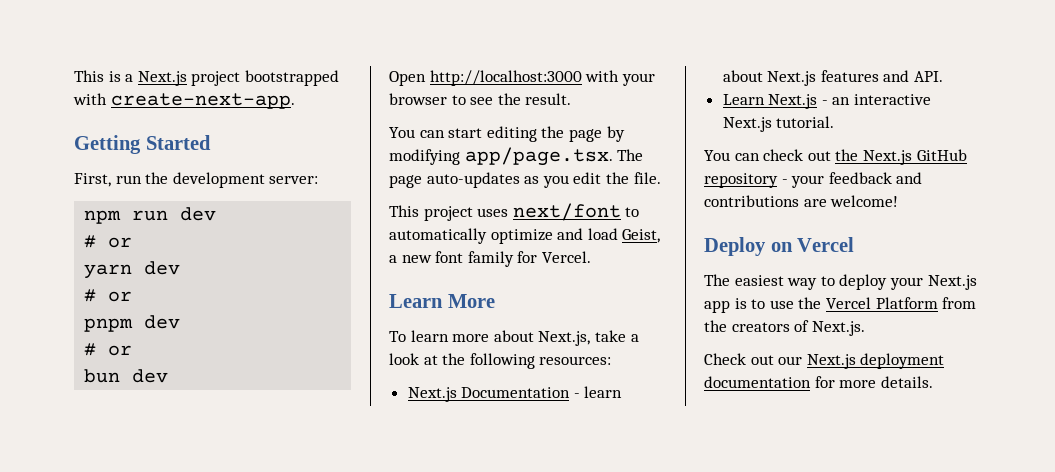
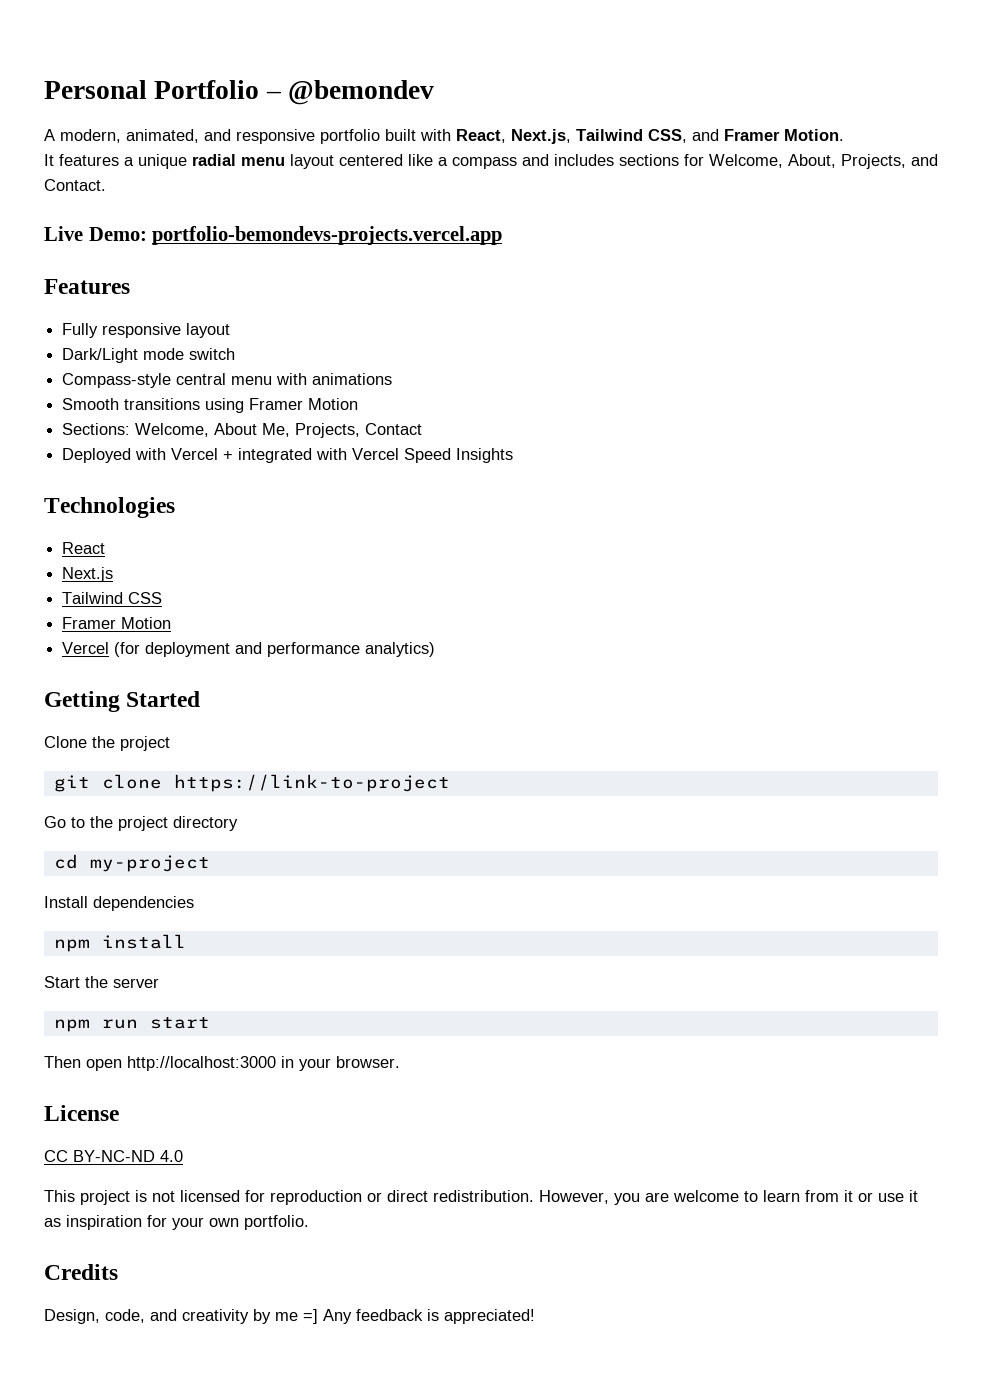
- This is a Next.js project bootstrapped with create-next-app.
+ Personal Portfolio – @bemondev
+ A modern, animated, and responsive portfolio built with React, Next.js, Tailwind CSS, and Framer Motion.
+ It features a unique radial menu layout centered like a compass and includes sections for Welcome, About, Projects, and Contact.
+ Live Demo: portfolio-bemondevs-projects.vercel.app
+ Features
+ Fully responsive layout
+ Dark/Light mode switch
+ Compass-style central menu with animations
+ Smooth transitions using Framer Motion
+ Sections: Welcome, About Me, Projects, Contact
+ Deployed with Vercel + integrated with Vercel Speed Insights
+ Technologies
+ React
+ Next.js
+ Tailwind CSS
+ Framer Motion
+ Vercel (for deployment and performance analytics)
  Getting Started
- First, run the development server:
- npm run dev
- # or
- yarn dev
- # or
- pnpm dev
- # or
- bun dev
- Open http://localhost:3000 with your browser to see the result.
- You can start editing the page by modifying app/page.tsx. The page auto-updates as you edit the file.
- This project uses next/font to automatically optimize and load Geist, a new font family for Vercel.
- Learn More
- To learn more about Next.js, take a look at the following resources:
- Next.js Documentation - learn about Next.js features and API.
- Learn Next.js - an interactive Next.js tutorial.
- You can check out the Next.js GitHub repository - your feedback and contributions are welcome!
- Deploy on Vercel
- The easiest way to deploy your Next.js app is to use the Vercel Platform from the creators of Next.js.
- Check out our Next.js deployment documentation for more details.
+ Clone the project
+ git clone https://link-to-project
+ Go to the project directory
+ cd my-project
+ Install dependencies
+ npm install
+ Start the server
+ npm run start
+ Then open http://localhost:3000 in your browser.
+ License
+ CC BY-NC-ND 4.0
+ This project is not licensed for reproduction or direct redistribution. However, you are welcome to learn from it or use it as inspiration for your own portfolio.
+ Credits
+ Design, code, and creativity by me =] Any feedback is appreciated!

